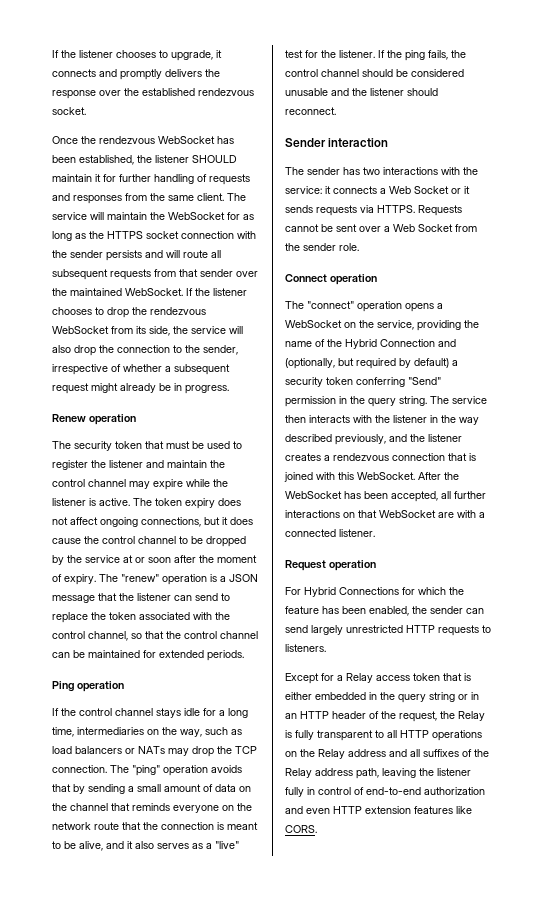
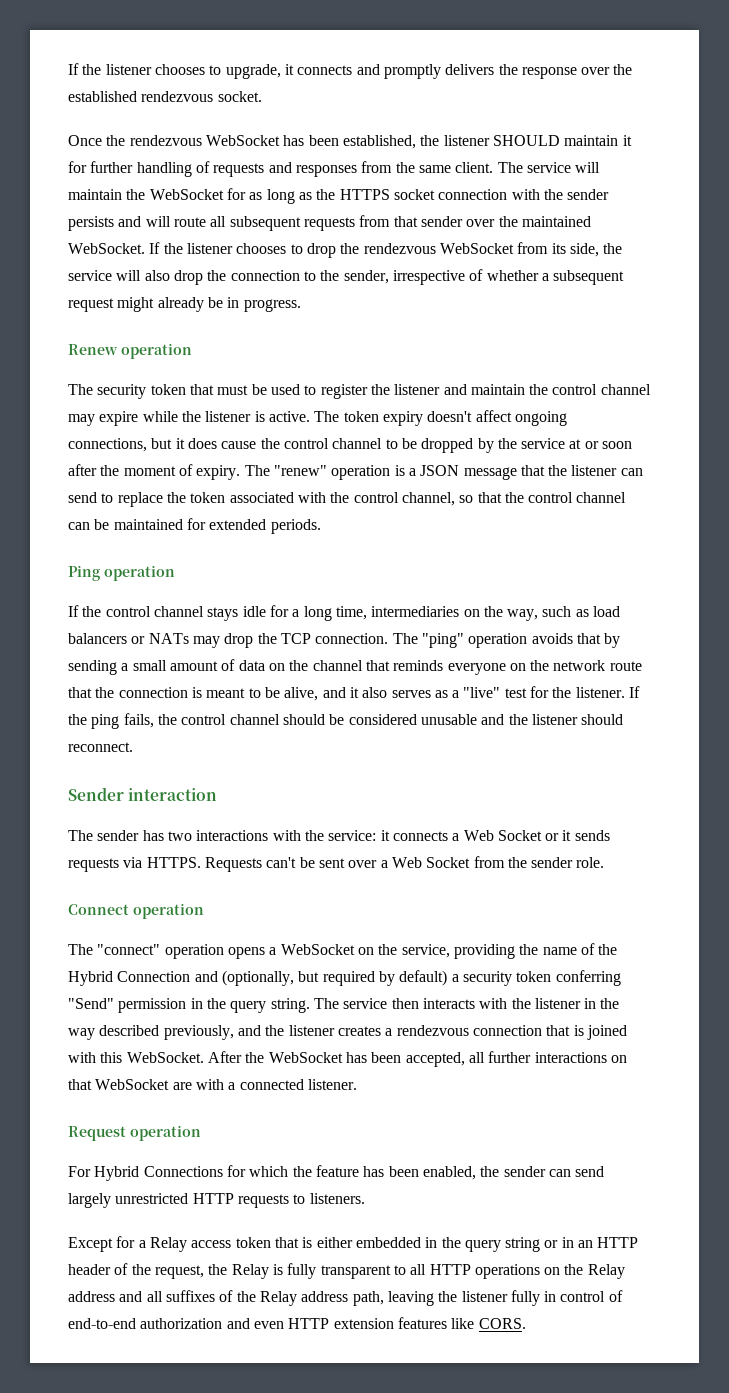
- The token expiry does not affect ongoing connections, but it does cause the control channel to be dropped by the service at or soon after the moment of expiry.
+ The token expiry doesn't affect ongoing connections, but it does cause the control channel to be dropped by the service at or soon after the moment of expiry.
- Requests cannot be sent over a Web Socket from the sender role.
+ Requests can't be sent over a Web Socket from the sender role.

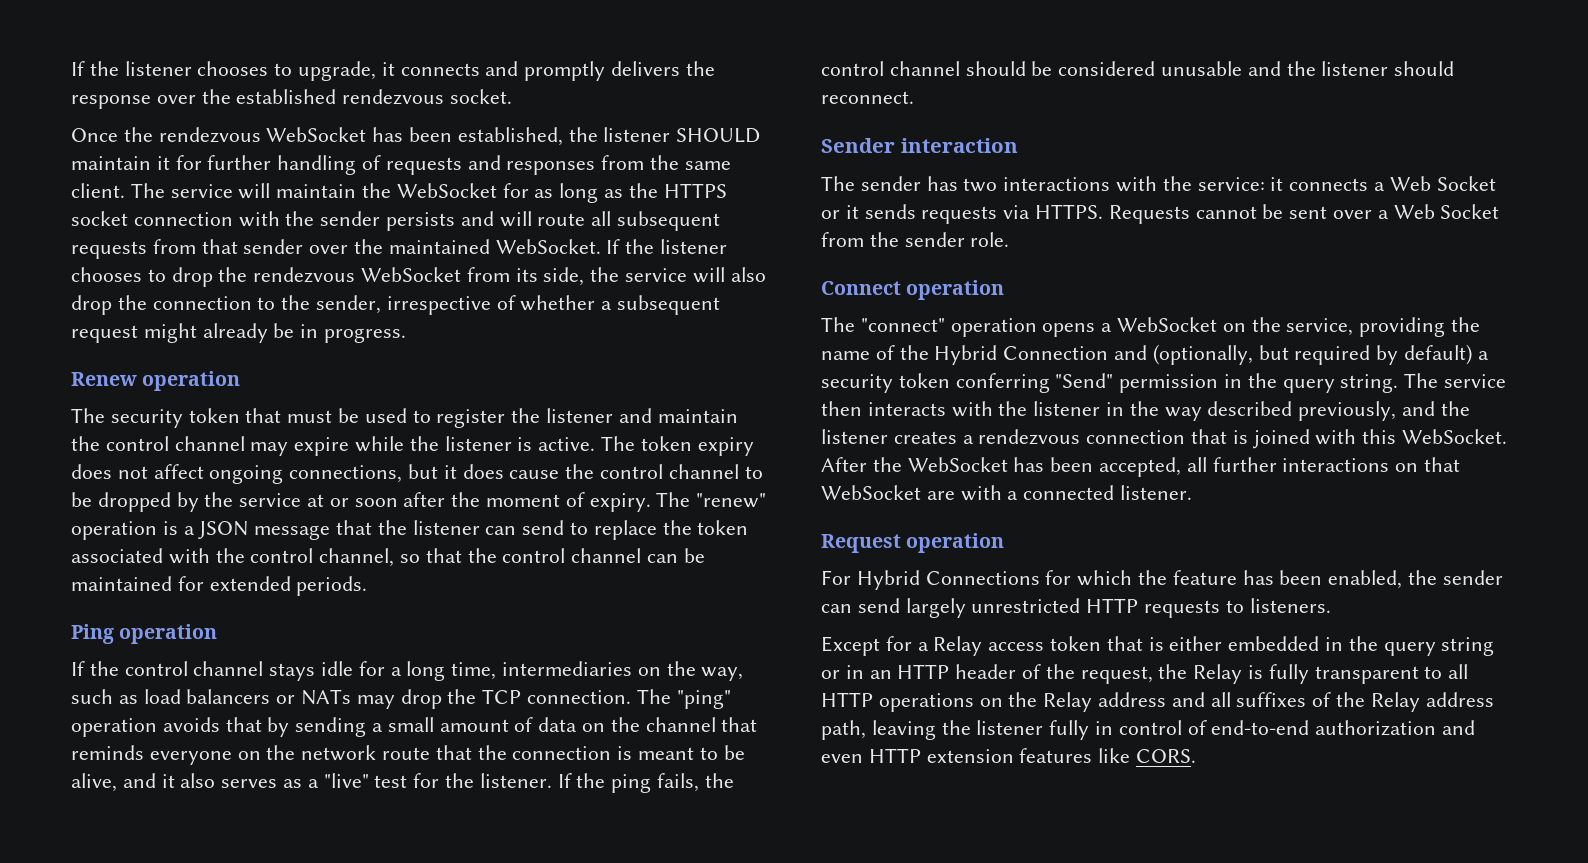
- The token expiry doesn't affect ongoing connections, but it does cause the control channel to be dropped by the service at or soon after the moment of expiry.
+ The token expiry does not affect ongoing connections, but it does cause the control channel to be dropped by the service at or soon after the moment of expiry.
- Requests can't be sent over a Web Socket from the sender role.
+ Requests cannot be sent over a Web Socket from the sender role.

